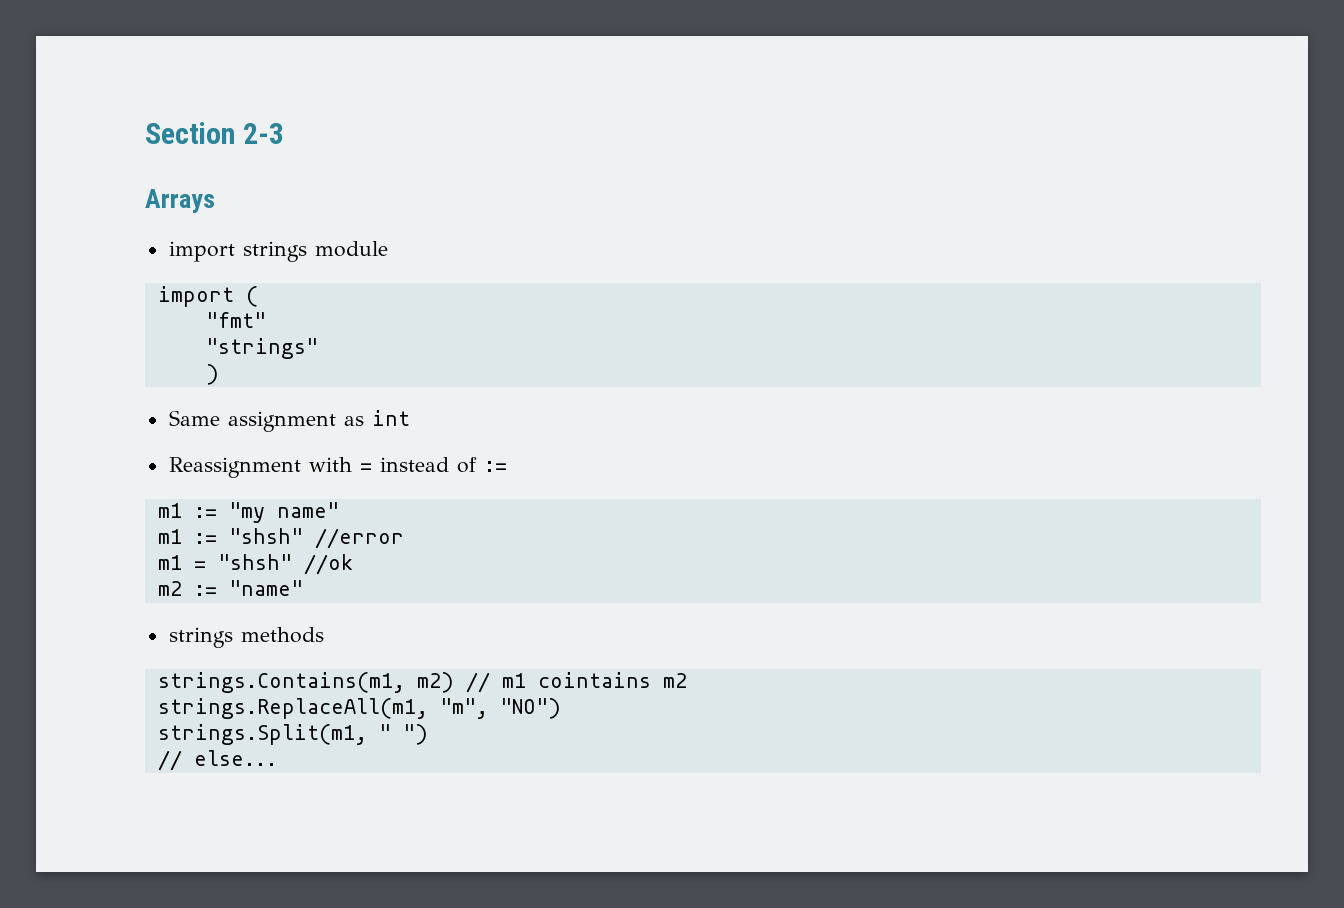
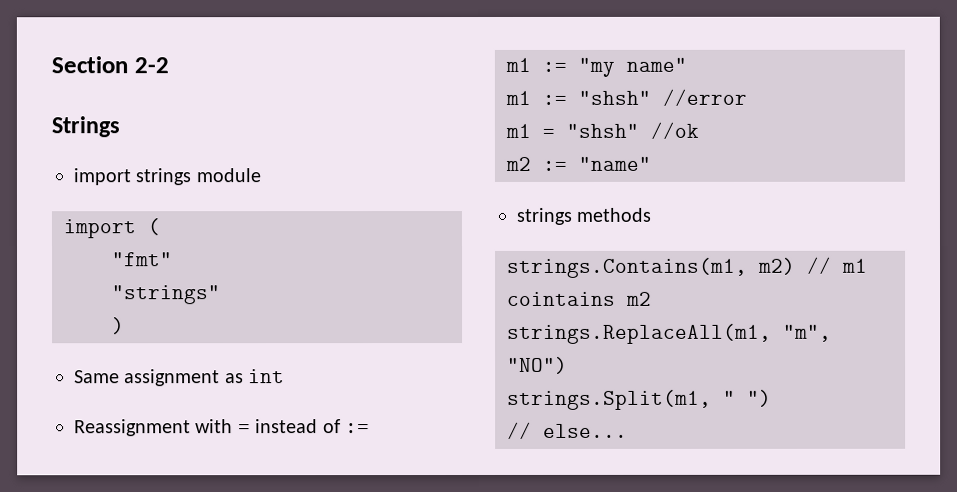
- Section 2-3
- Arrays
+ Section 2-2
+ Strings

